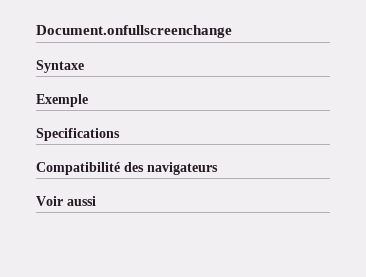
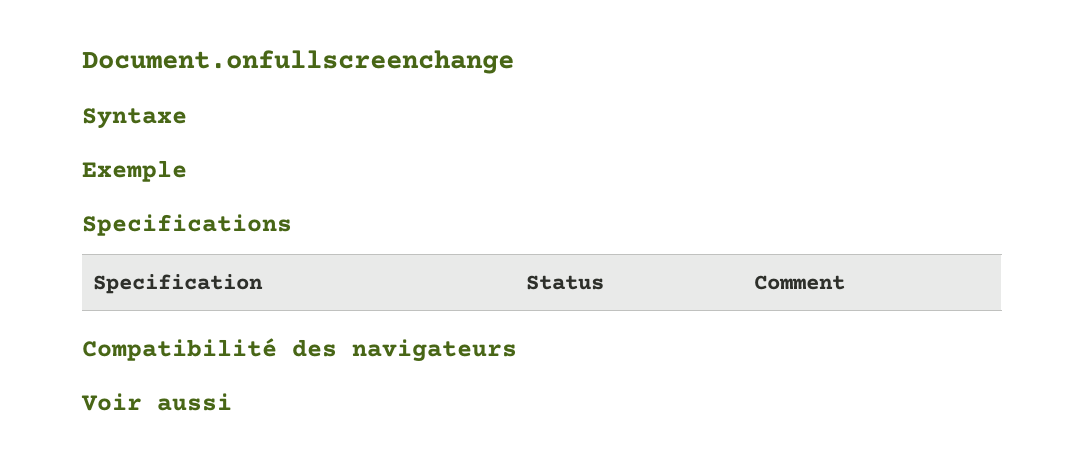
+ Specification | Status | Comment

